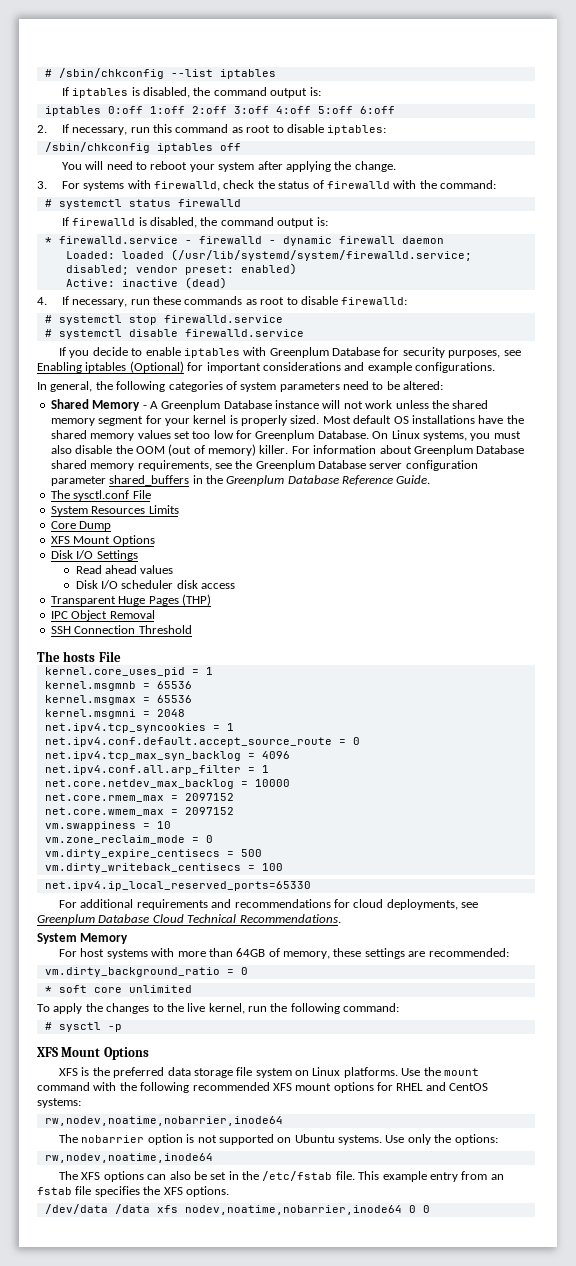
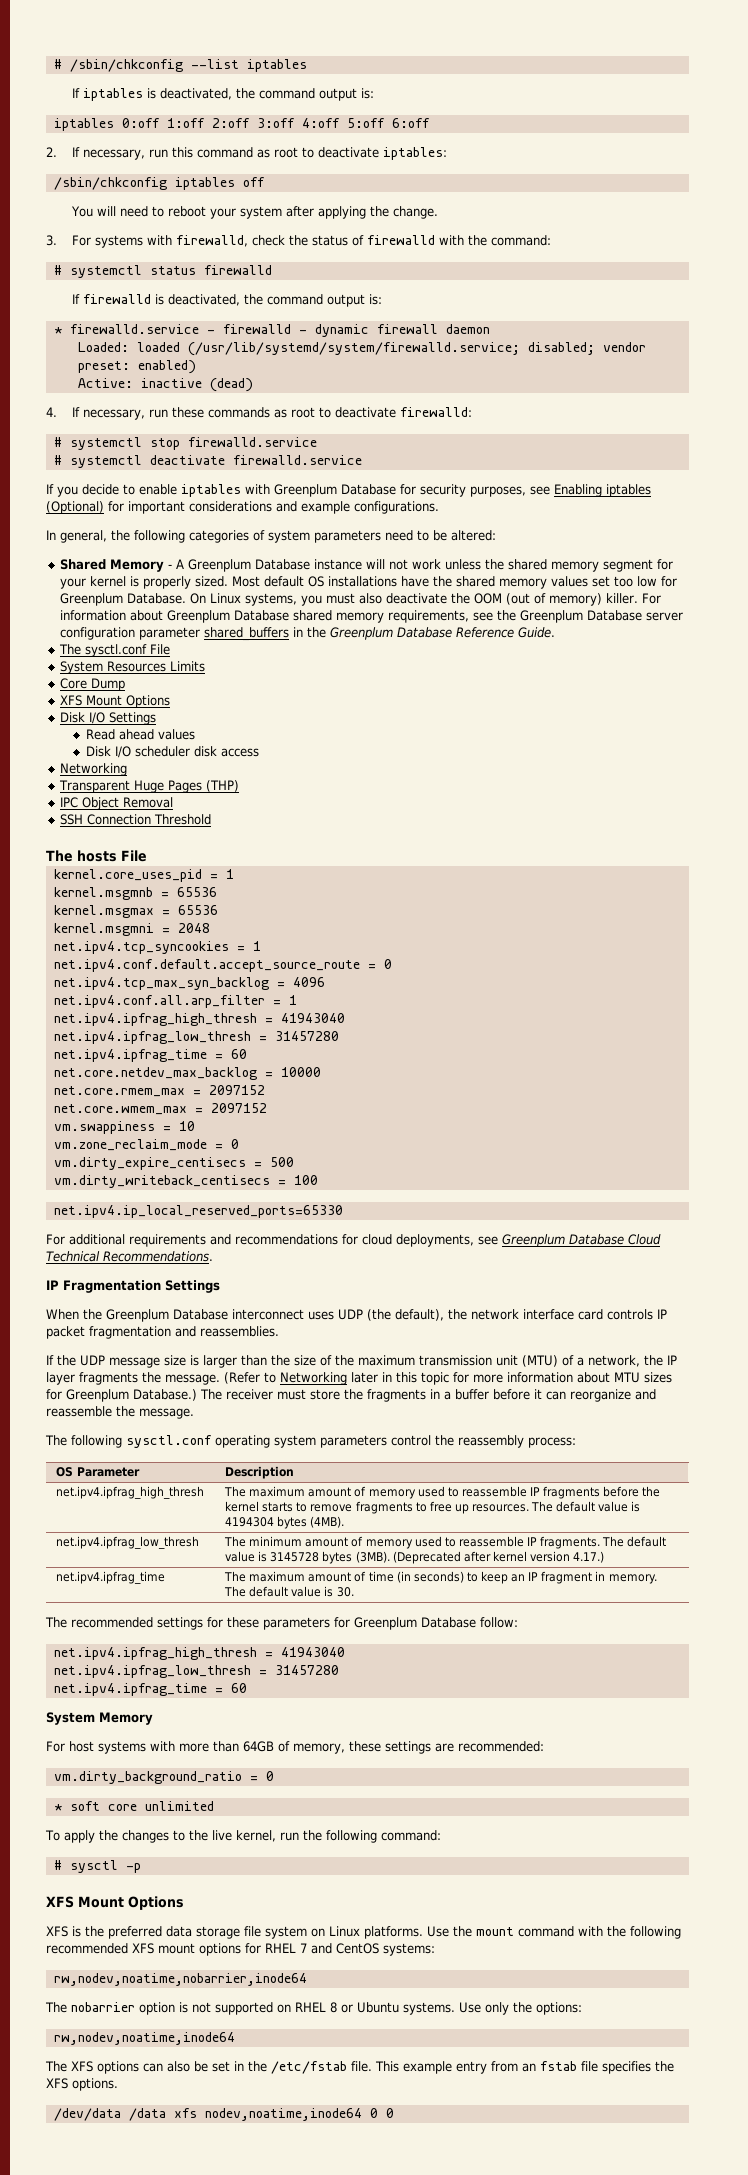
- If iptables is disabled, the command output is:
+ If iptables is deactivated, the command output is:
- 2. If necessary, run this command as root to disable iptables:
+ 2. If necessary, run this command as root to deactivate iptables:
- If firewalld is disabled, the command output is:
+ If firewalld is deactivated, the command output is:
- 4. If necessary, run these commands as root to disable firewalld:
+ 4. If necessary, run these commands as root to deactivate firewalld:
- # systemctl disable firewalld.service
+ # systemctl deactivate firewalld.service
- On Linux systems, you must also disable the OOM (out of memory) killer.
+ On Linux systems, you must also deactivate the OOM (out of memory) killer.
  Disk I/O scheduler disk access
+ Networking
  net.ipv4.conf.all.arp_filter = 1
+ net.ipv4.ipfrag_high_thresh = 41943040
+ net.ipv4.ipfrag_low_thresh = 31457280
+ net.ipv4.ipfrag_time = 60
+ IP Fragmentation Settings
+ When the Greenplum Database interconnect uses UDP (the default), the network interface card controls IP packet fragmentation and reassemblies.
+ If the UDP message size is larger than the size of the maximum transmission unit (MTU) of a network, the IP layer fragments the message. (Refer to Networking later in this topic for more information about MTU sizes for Greenplum Database.) The receiver must store the fragments in a buffer before it can reorganize and reassemble the message.
+ The following sysctl.conf operating system parameters control the reassembly process:
+ OS Parameter | Description
+ net.ipv4.ipfrag_high_thresh | The maximum amount of memory used to reassemble IP fragments before the kernel starts to remove fragments to free up resources. The default value is 4194304 bytes (4MB).
+ net.ipv4.ipfrag_low_thresh | The minimum amount of memory used to reassemble IP fragments. The default value is 3145728 bytes (3MB). (Deprecated after kernel version 4.17.)
+ net.ipv4.ipfrag_time | The maximum amount of time (in seconds) to keep an IP fragment in memory. The default value is 30.
+ The recommended settings for these parameters for Greenplum Database follow:
+ net.ipv4.ipfrag_high_thresh = 41943040
+ net.ipv4.ipfrag_low_thresh = 31457280
+ net.ipv4.ipfrag_time = 60
- Use the mount command with the following recommended XFS mount options for RHEL and CentOS systems:
+ Use the mount command with the following recommended XFS mount options for RHEL 7 and CentOS systems:
- The nobarrier option is not supported on Ubuntu systems.
+ The nobarrier option is not supported on RHEL 8 or Ubuntu systems.
- /dev/data /data xfs nodev,noatime,nobarrier,inode64 0 0
+ /dev/data /data xfs nodev,noatime,inode64 0 0

